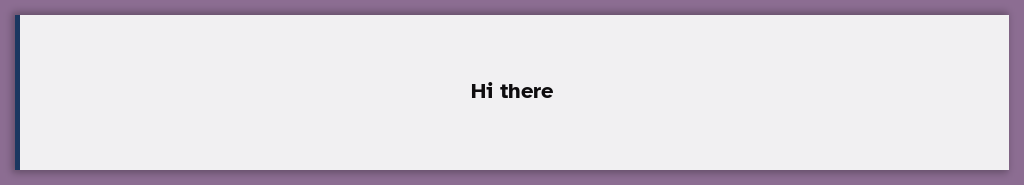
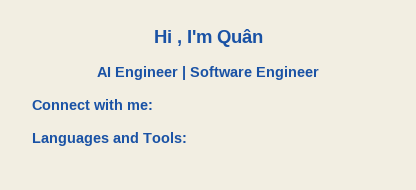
- Hi there
+ Hi , I'm Quân
+ AI Engineer | Software Engineer
+ Connect with me:
+ Languages and Tools:

